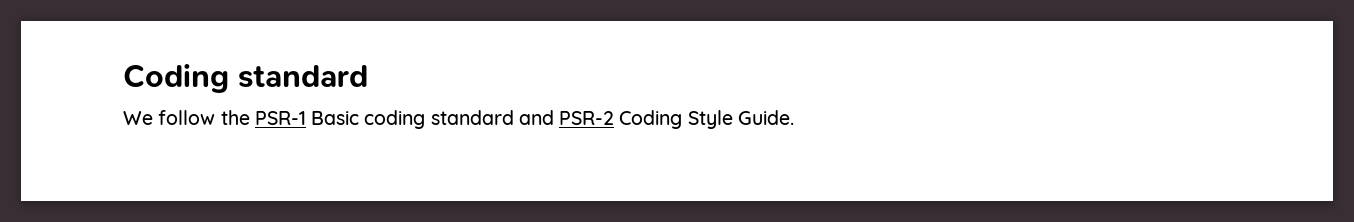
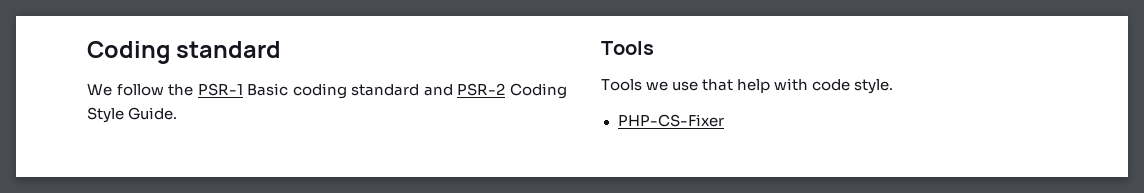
  We follow the PSR-1 Basic coding standard and PSR-2 Coding Style Guide.
+ Tools
+ Tools we use that help with code style.
+ PHP-CS-Fixer

